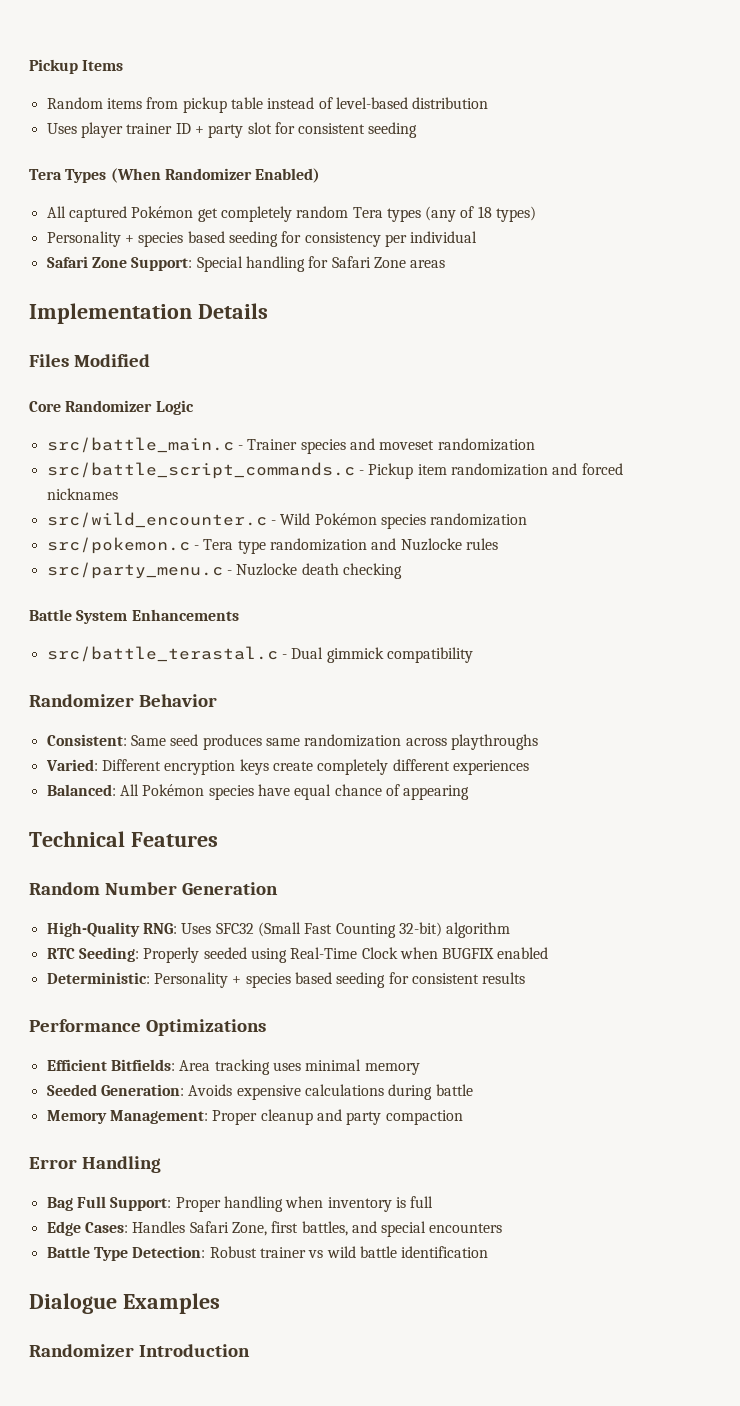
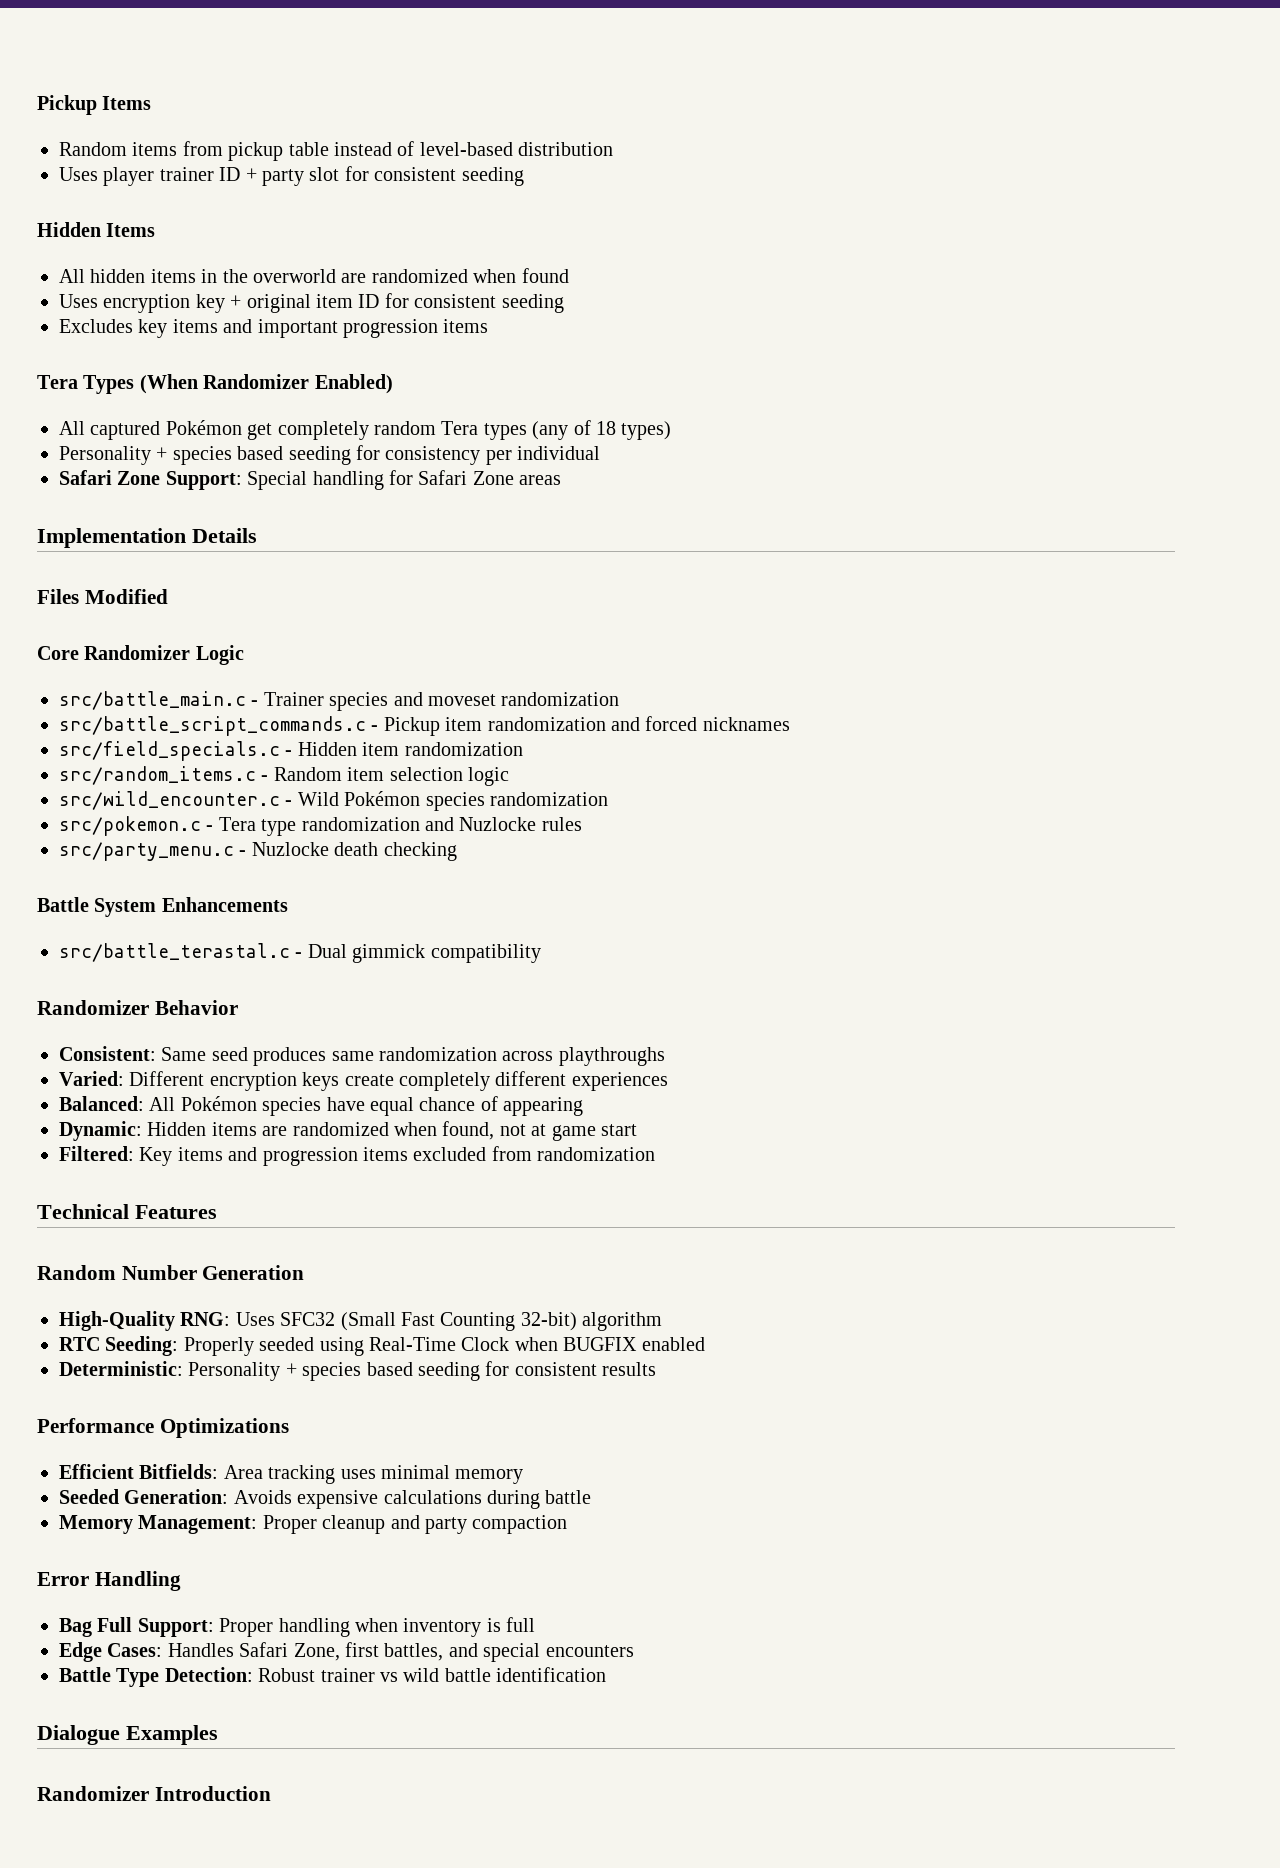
+ Hidden Items
+ All hidden items in the overworld are randomized when found
+ Uses encryption key + original item ID for consistent seeding
+ Excludes key items and important progression items
+ src/field_specials.c - Hidden item randomization
+ src/random_items.c - Random item selection logic
+ Dynamic: Hidden items are randomized when found, not at game start
+ Filtered: Key items and progression items excluded from randomization

